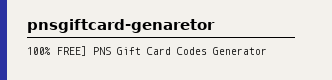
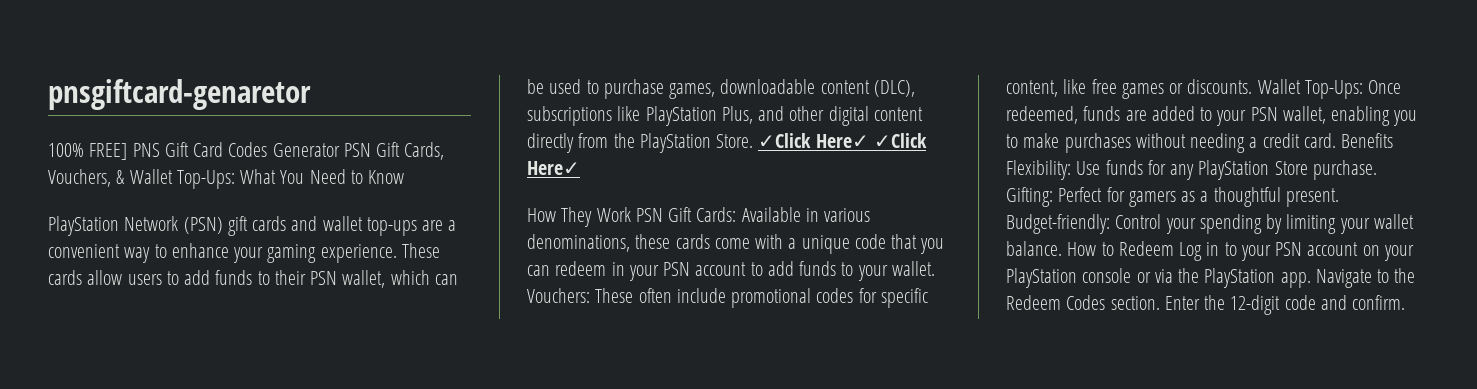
- 100% FREE] PNS Gift Card Codes Generator
+ 100% FREE] PNS Gift Card Codes Generator PSN Gift Cards, Vouchers, & Wallet Top-Ups: What You Need to Know
+ PlayStation Network (PSN) gift cards and wallet top-ups are a convenient way to enhance your gaming experience. These cards allow users to add funds to their PSN wallet, which can be used to purchase games, downloadable content (DLC), subscriptions like PlayStation Plus, and other digital content directly from the PlayStation Store. ✓Click Here✓ ✓Click Here✓
+ How They Work PSN Gift Cards: Available in various denominations, these cards come with a unique code that you can redeem in your PSN account to add funds to your wallet. Vouchers: These often include promotional codes for specific content, like free games or discounts. Wallet Top-Ups: Once redeemed, funds are added to your PSN wallet, enabling you to make purchases without needing a credit card. Benefits Flexibility: Use funds for any PlayStation Store purchase. Gifting: Perfect for gamers as a thoughtful present. Budget-friendly: Control your spending by limiting your wallet balance. How to Redeem Log in to your PSN account on your PlayStation console or via the PlayStation app. Navigate to the Redeem Codes section. Enter the 12-digit code and confirm.

